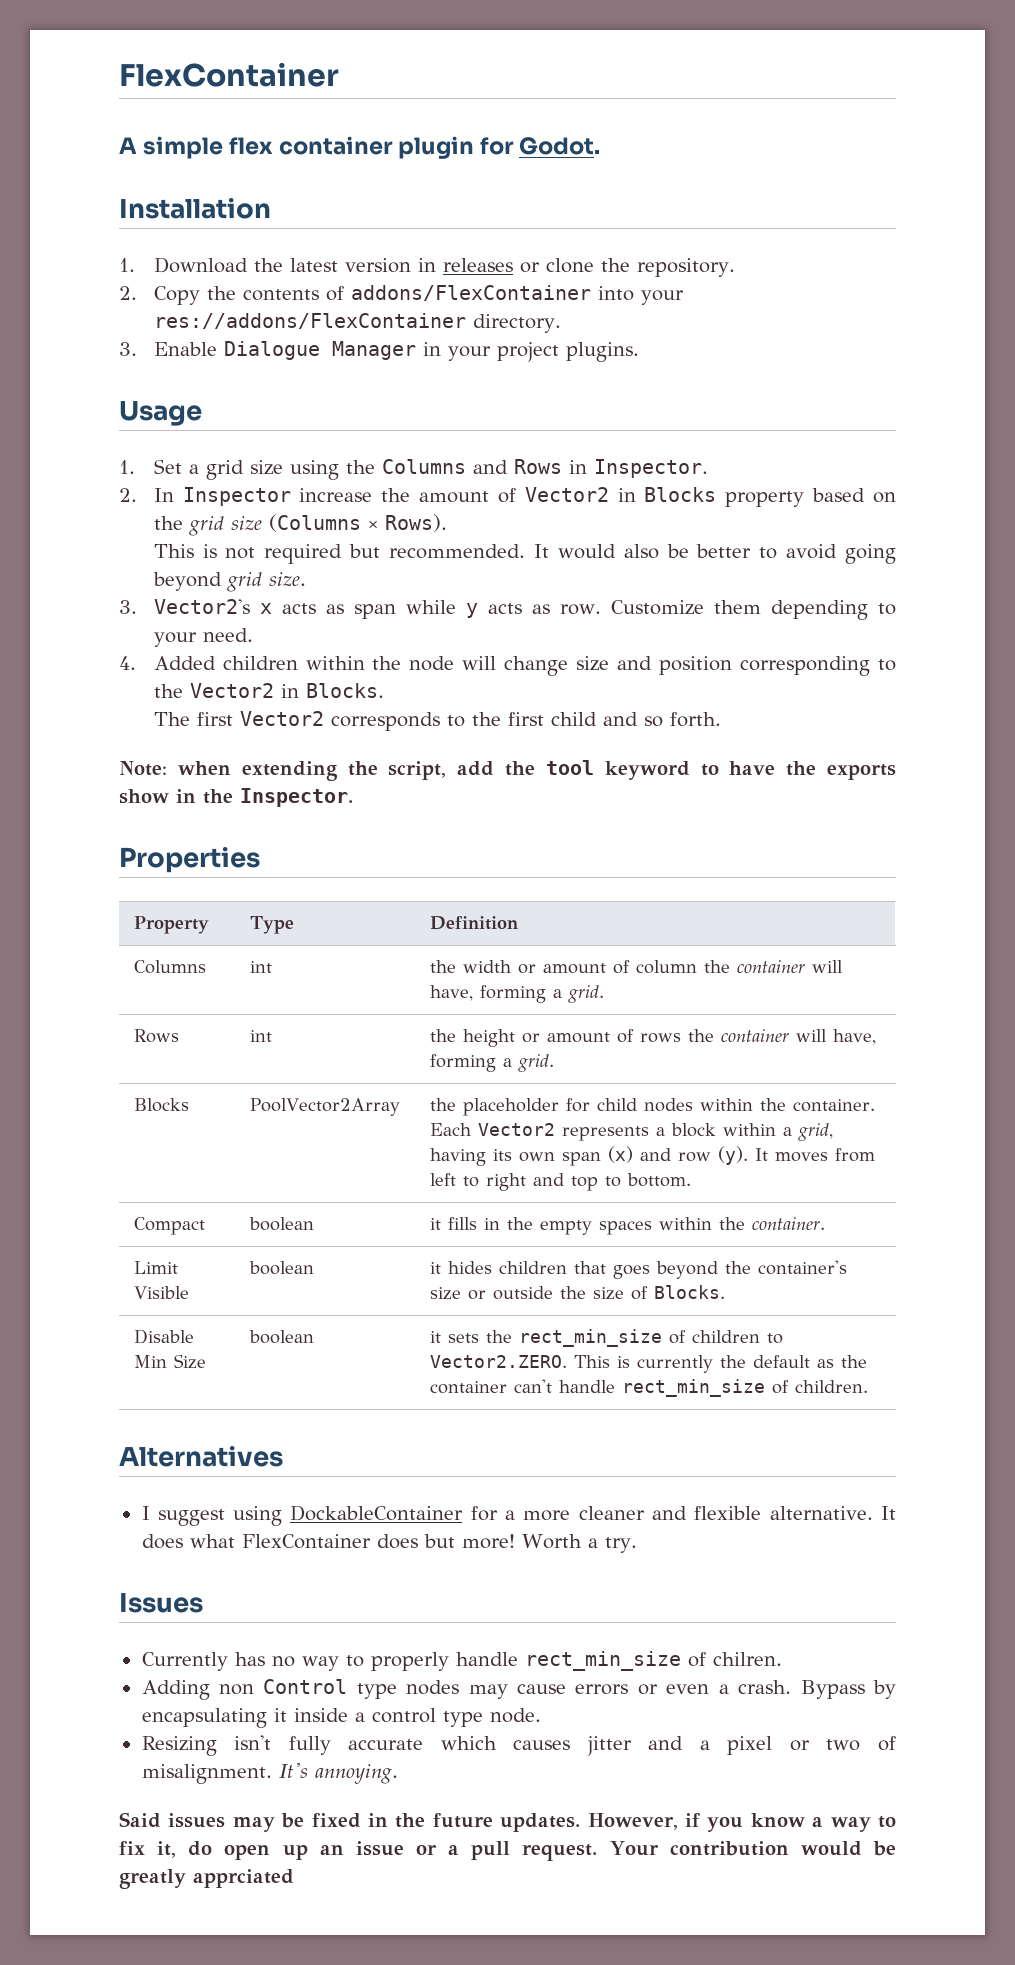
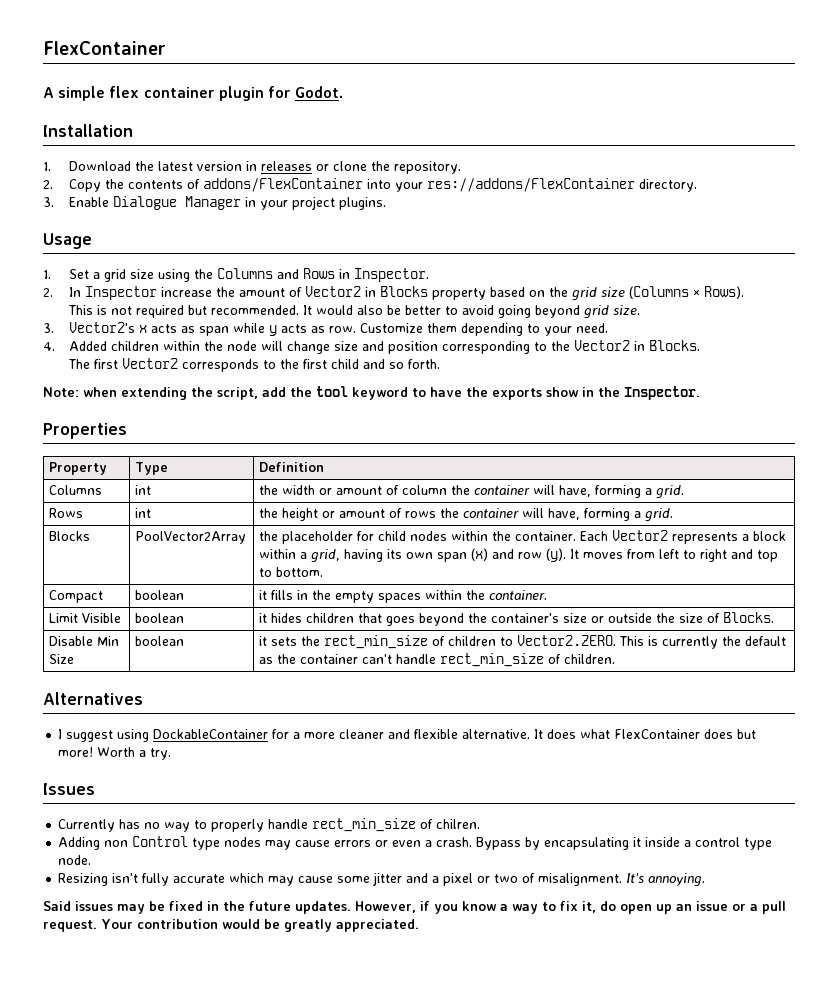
- Resizing isn't fully accurate which causes jitter and a pixel or two of misalignment.
+ Resizing isn't fully accurate which may cause some jitter and a pixel or two of misalignment.
- Your contribution would be greatly apprciated
+ Your contribution would be greatly appreciated.

